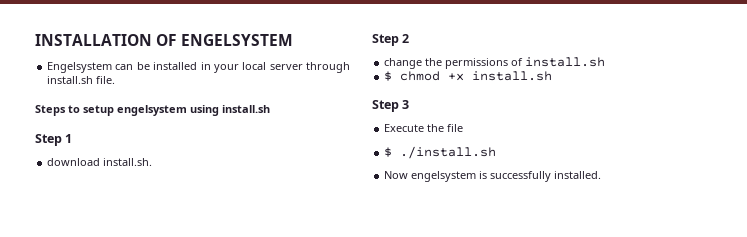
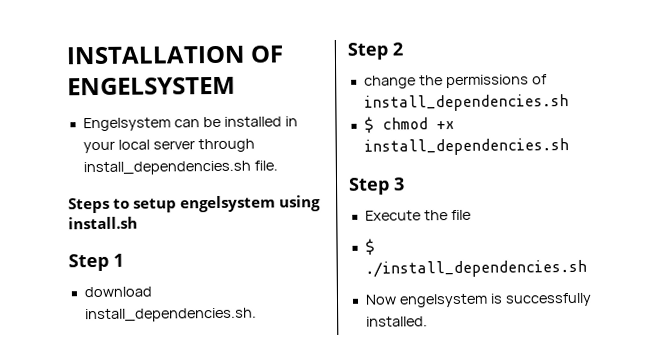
- Engelsystem can be installed in your local server through install.sh file.
+ Engelsystem can be installed in your local server through install_dependencies.sh file.
- download install.sh.
+ download install_dependencies.sh.
- change the permissions of install.sh
+ change the permissions of install_dependencies.sh
- $ chmod +x install.sh
+ $ chmod +x install_dependencies.sh
- $ ./install.sh
+ $ ./install_dependencies.sh

